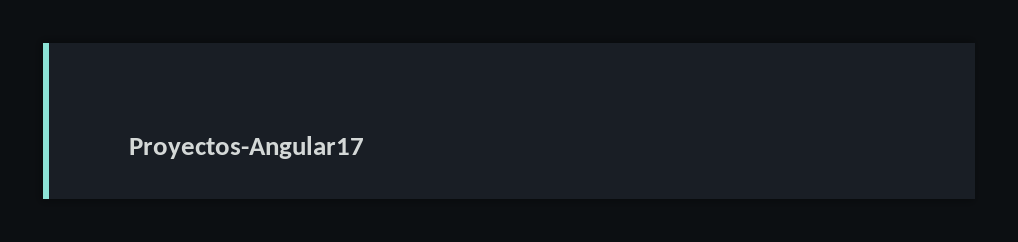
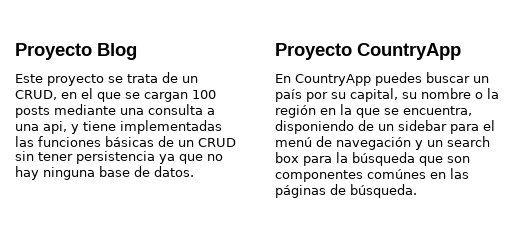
- Proyectos-Angular17
+ Proyecto Blog
+ Este proyecto se trata de un CRUD, en el que se cargan 100 posts mediante una consulta a una api, y tiene implementadas las funciones básicas de un CRUD sin tener persistencia ya que no hay ninguna base de datos.
+ Proyecto CountryApp
+ En CountryApp puedes buscar un país por su capital, su nombre o la región en la que se encuentra, disponiendo de un sidebar para el menú de navegación y un search box para la búsqueda que son componentes comúnes en las páginas de búsqueda.

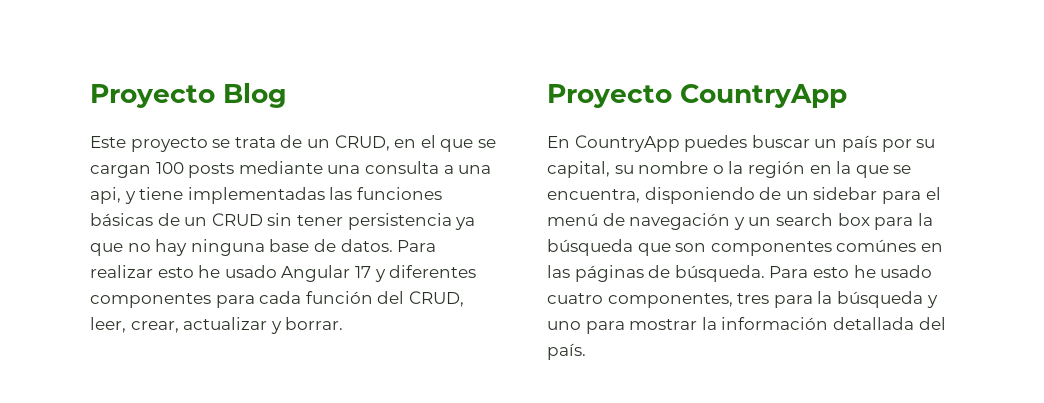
+ Para realizar esto he usado Angular 17 y diferentes componentes para cada función del CRUD, leer, crear, actualizar y borrar.
+ Para esto he usado cuatro componentes, tres para la búsqueda y uno para mostrar la información detallada del país.

